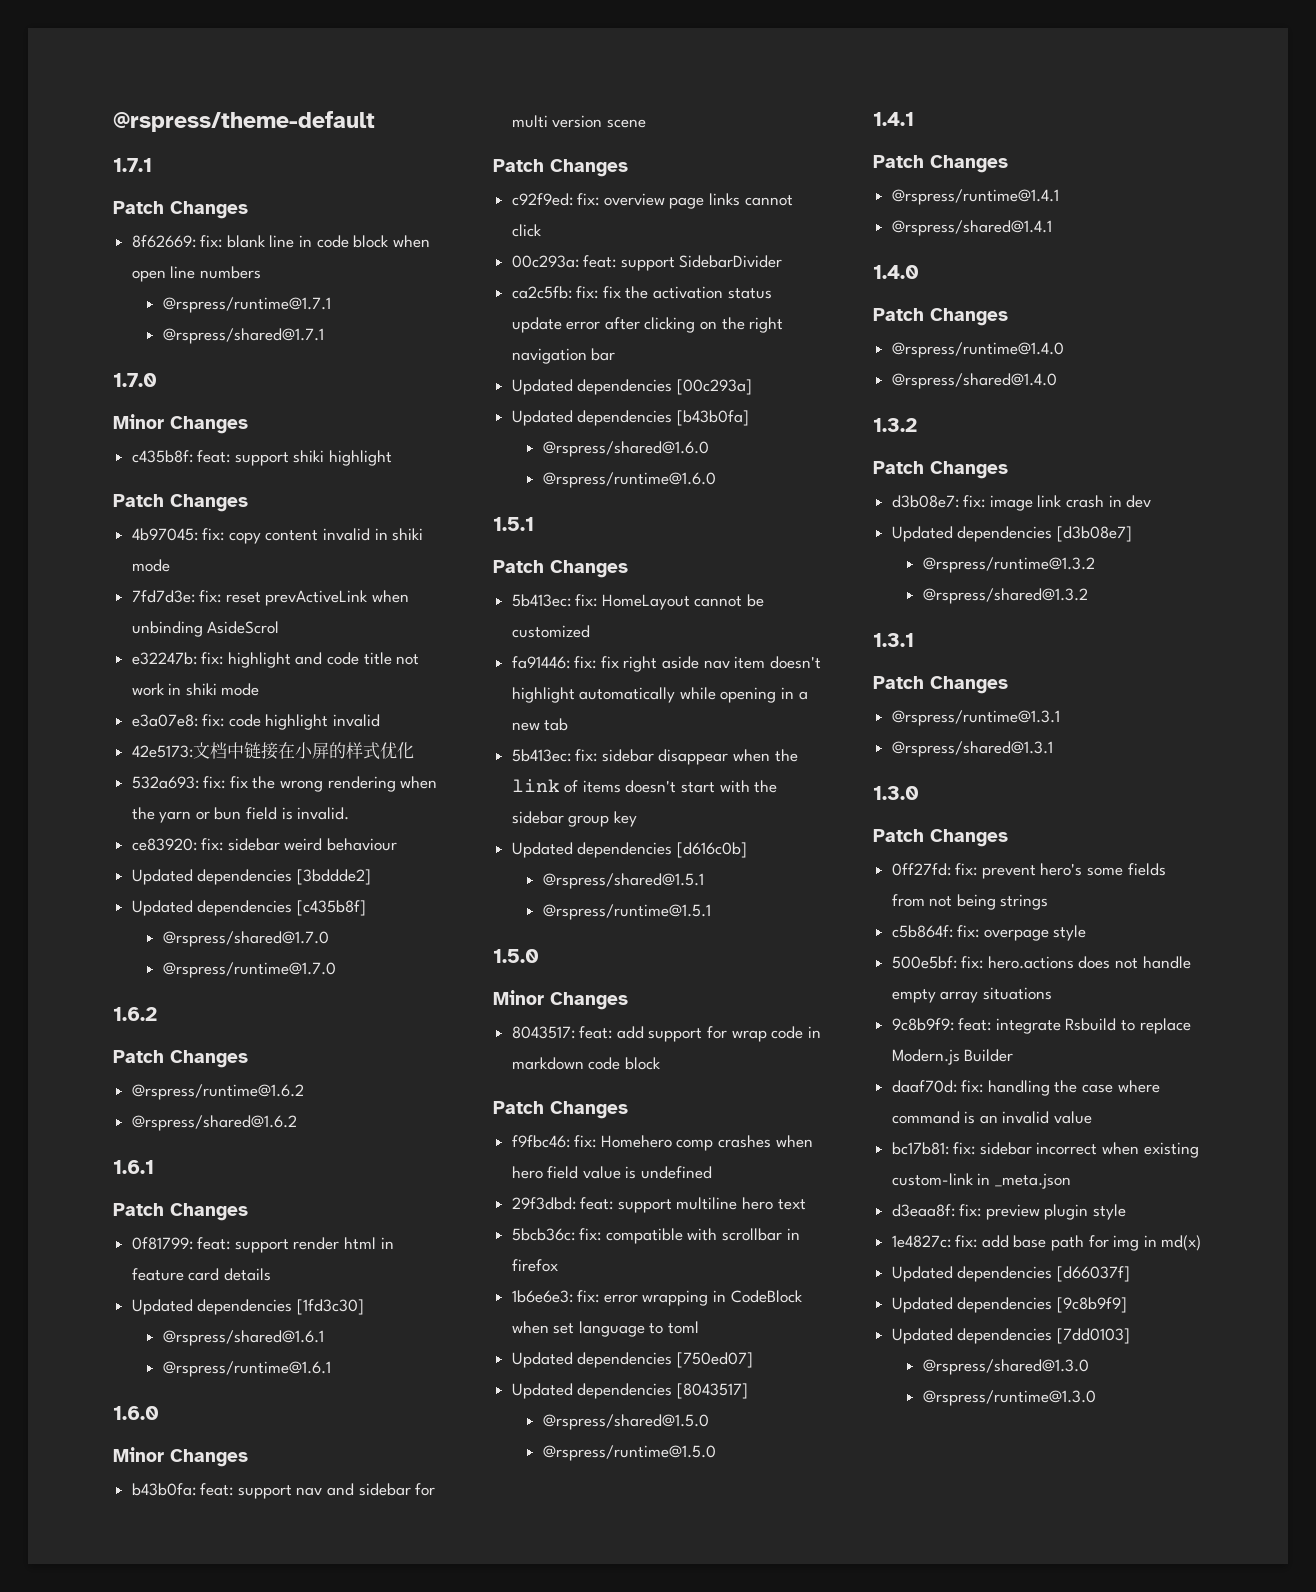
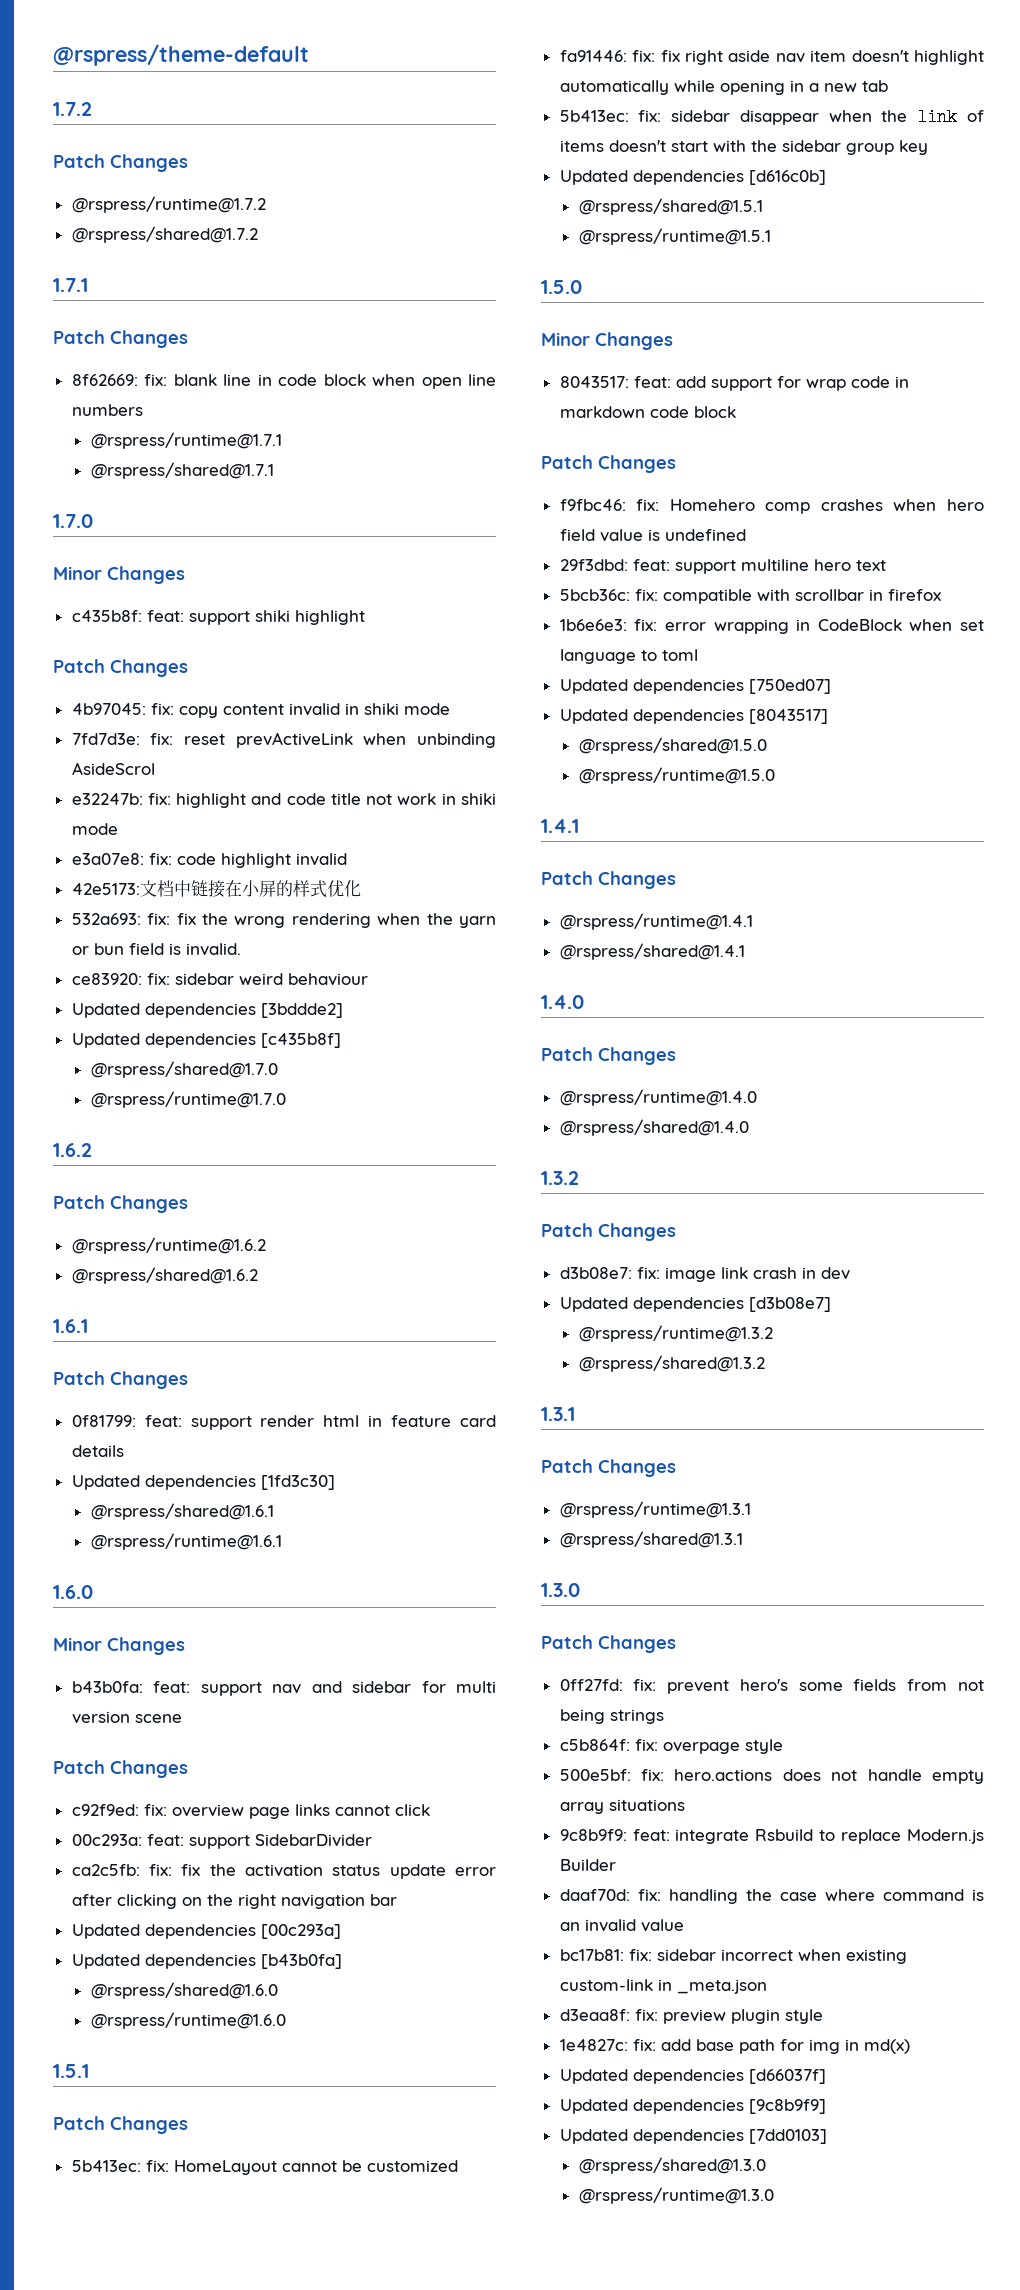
+ 1.7.2
+ Patch Changes
+ @rspress/runtime@1.7.2
+ @rspress/shared@1.7.2

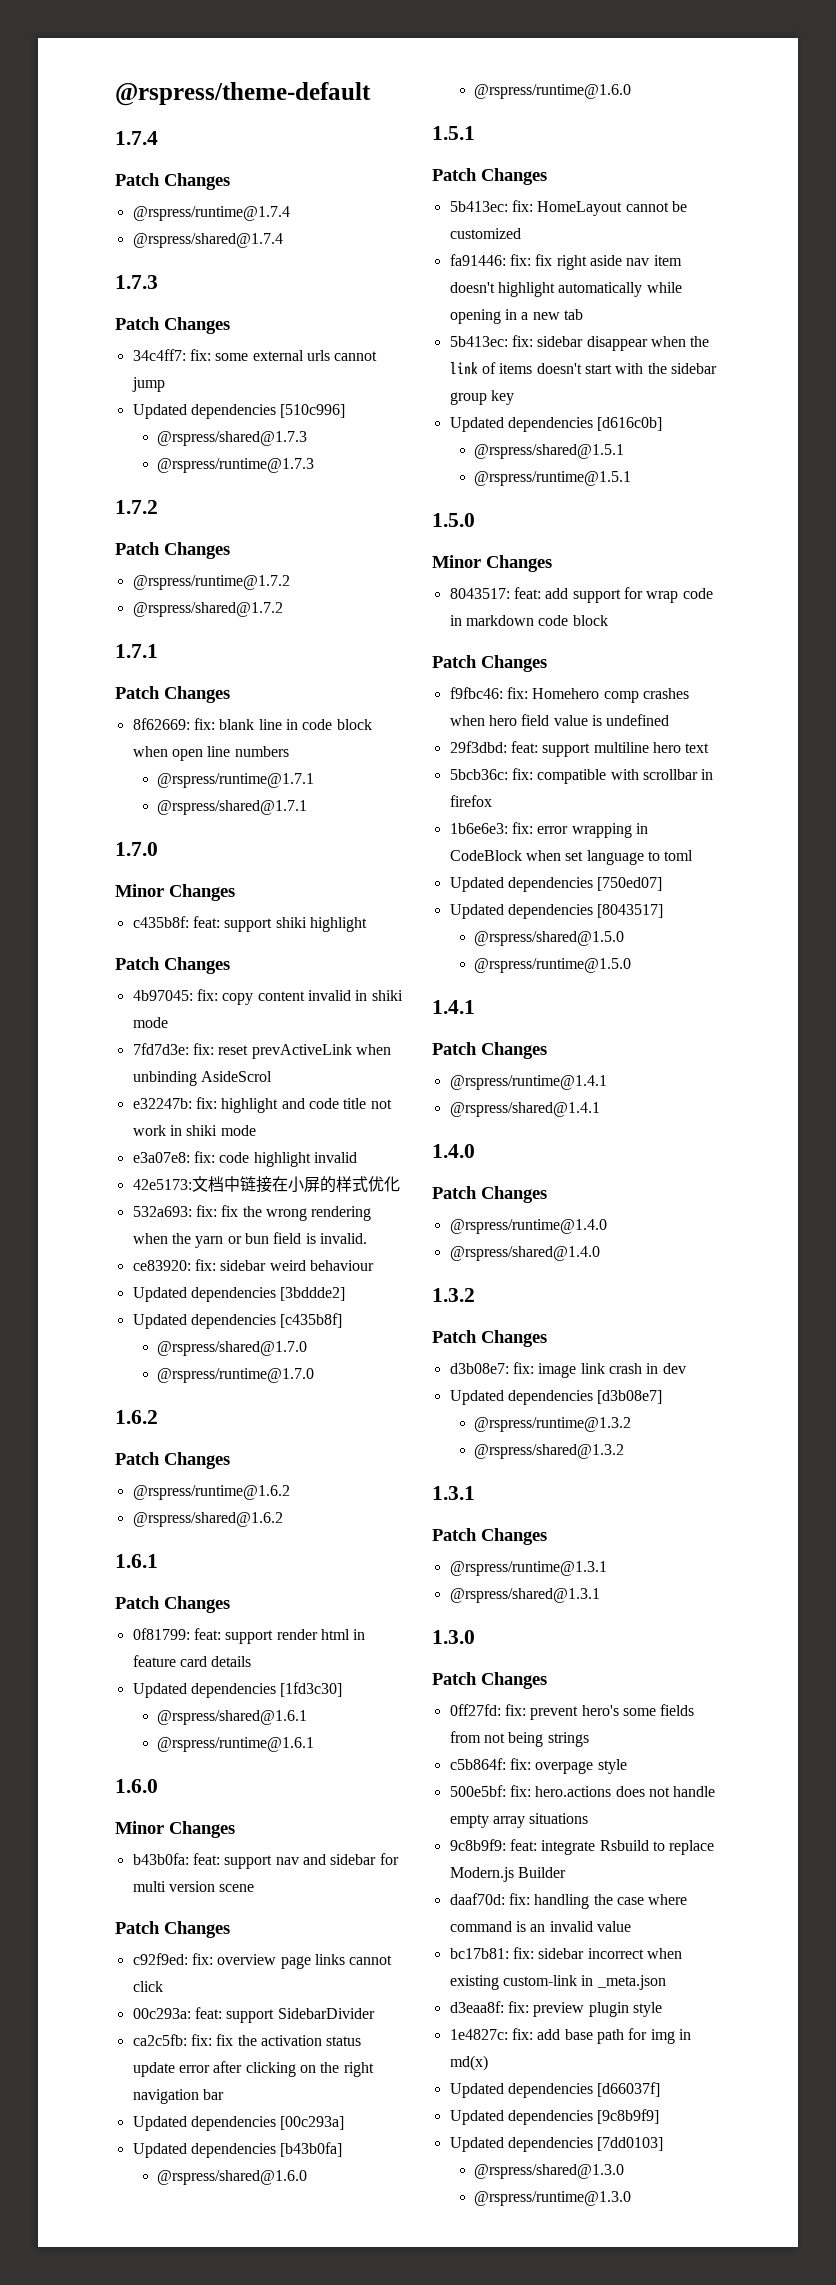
+ 1.7.4
+ Patch Changes
+ @rspress/runtime@1.7.4
+ @rspress/shared@1.7.4
+ 1.7.3
+ Patch Changes
+ 34c4ff7: fix: some external urls cannot jump
+ Updated dependencies [510c996]
+ @rspress/shared@1.7.3
+ @rspress/runtime@1.7.3

